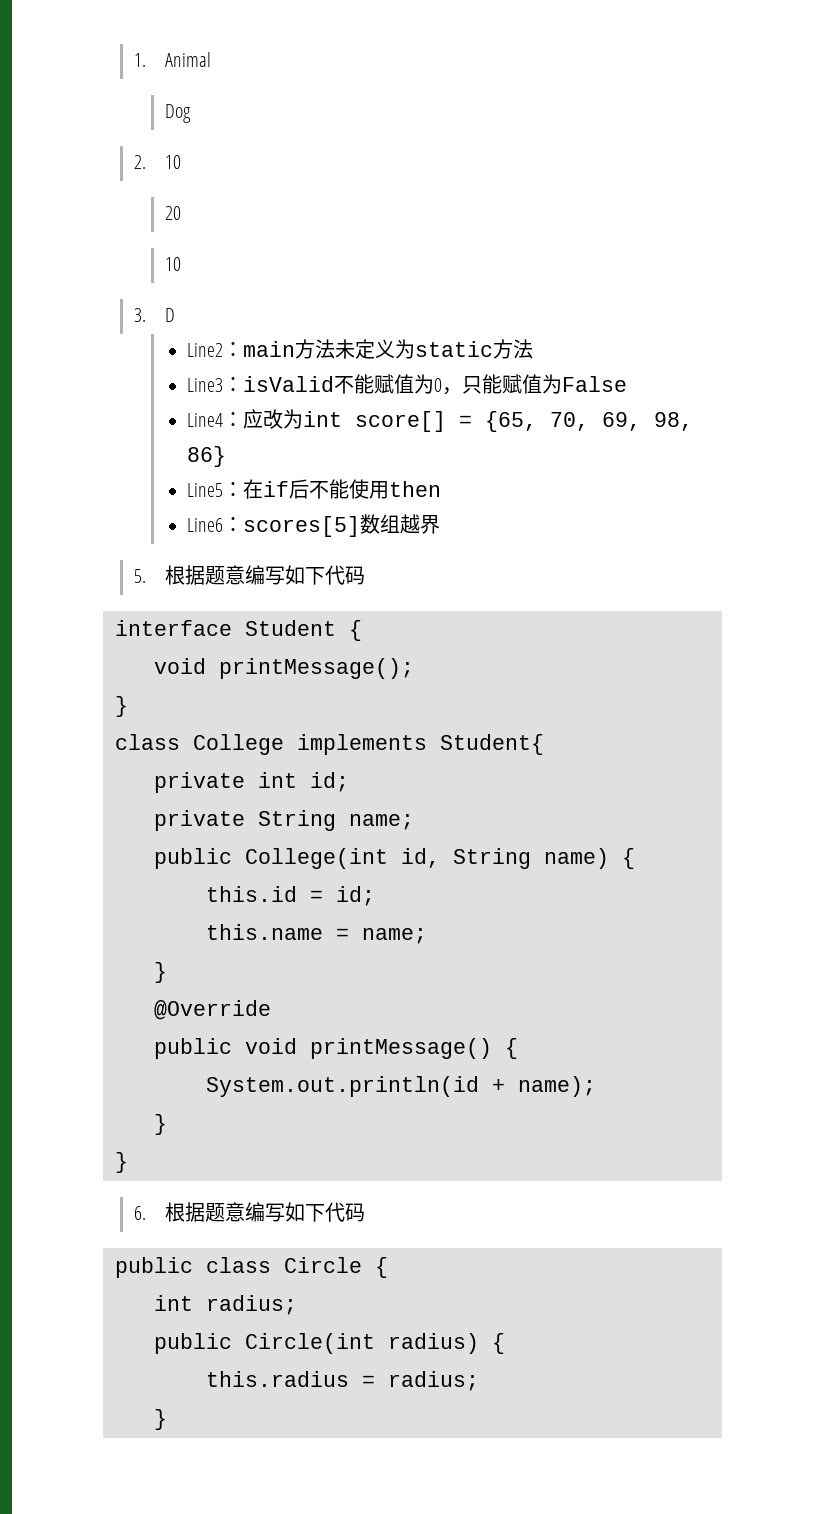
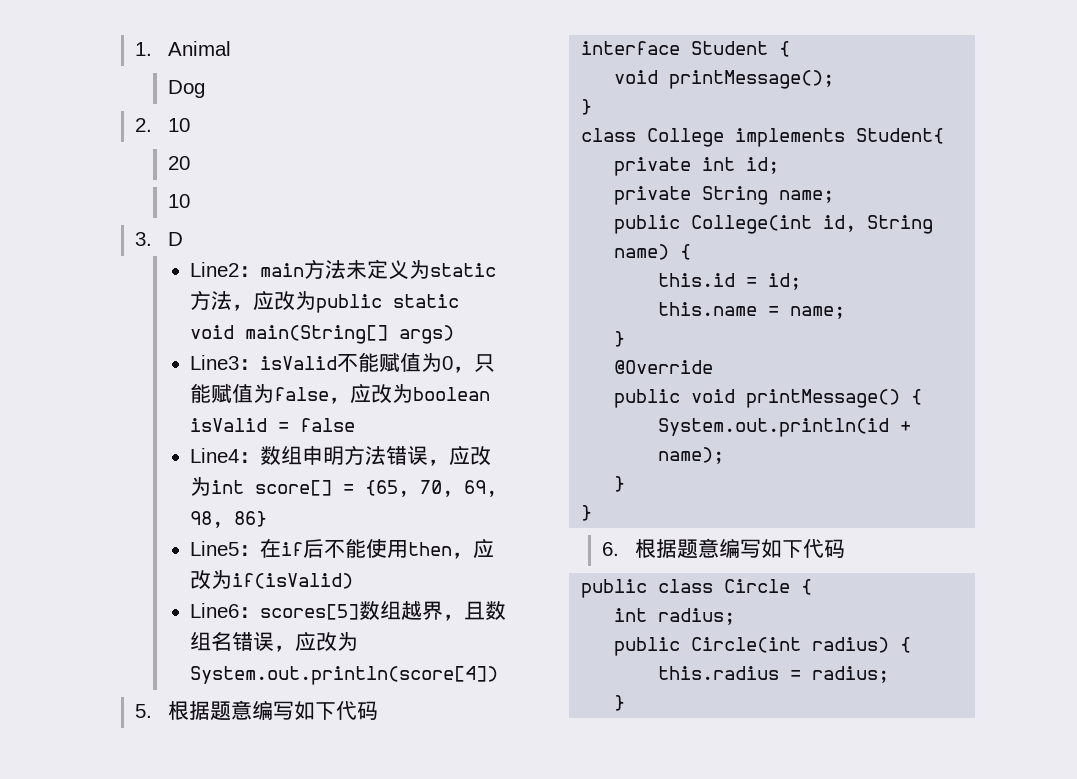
- Line2：main方法未定义为static方法
+ Line2：main方法未定义为static方法，应改为public static void main(String[] args)
- Line3：isValid不能赋值为0，只能赋值为False
- Line4：应改为int score[] = {65, 70, 69, 98, 86}
+ Line3：isValid不能赋值为0，只能赋值为false，应改为boolean isValid = false
+ Line4：数组申明方法错误，应改为int score[] = {65, 70, 69, 98, 86}
- Line5：在if后不能使用then
+ Line5：在if后不能使用then，应改为if(isValid)
- Line6：scores[5]数组越界
+ Line6：scores[5]数组越界，且数组名错误，应改为System.out.println(score[4])

